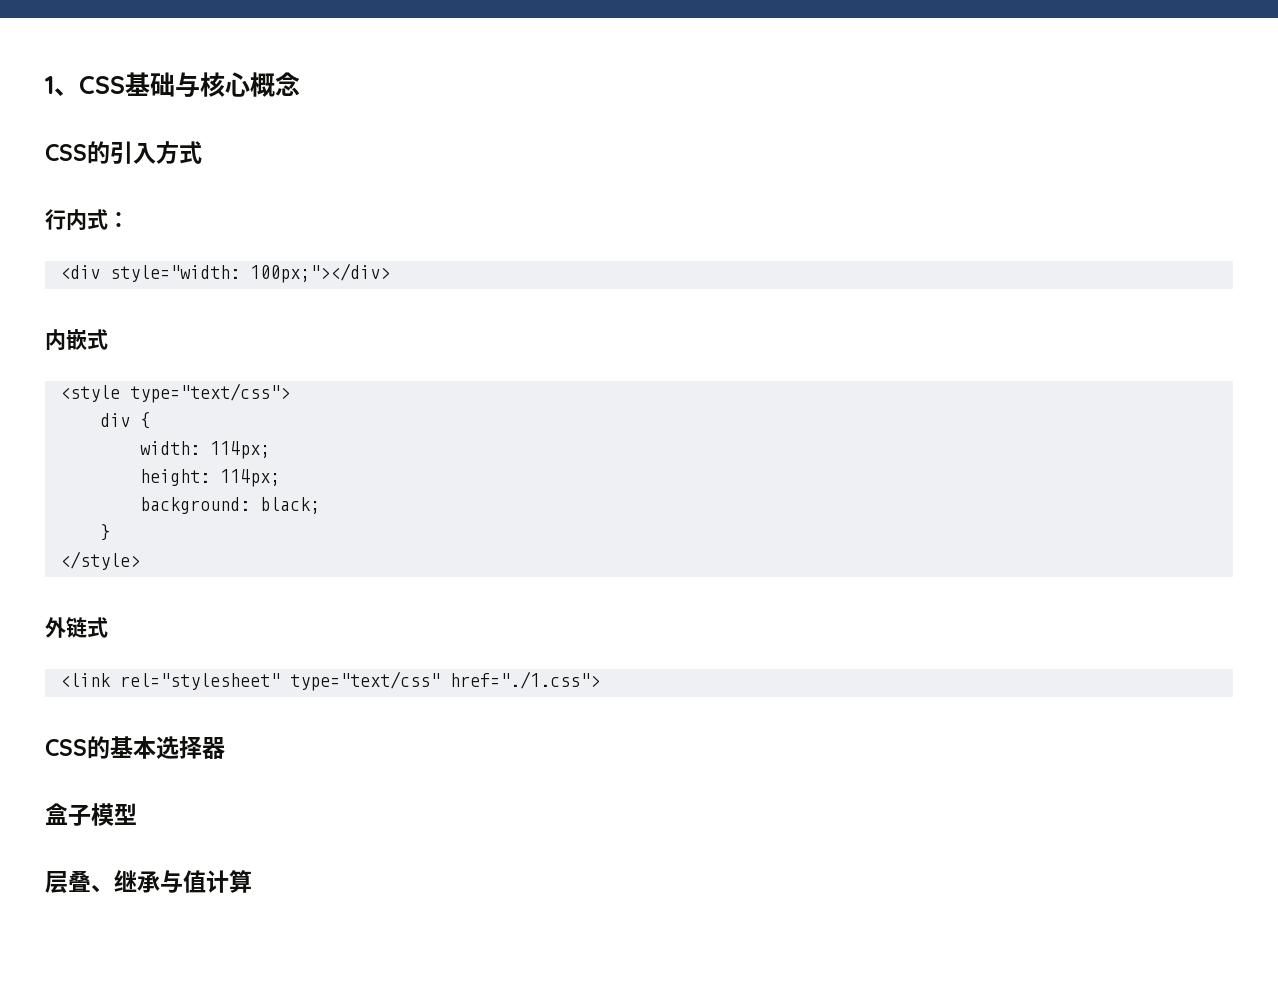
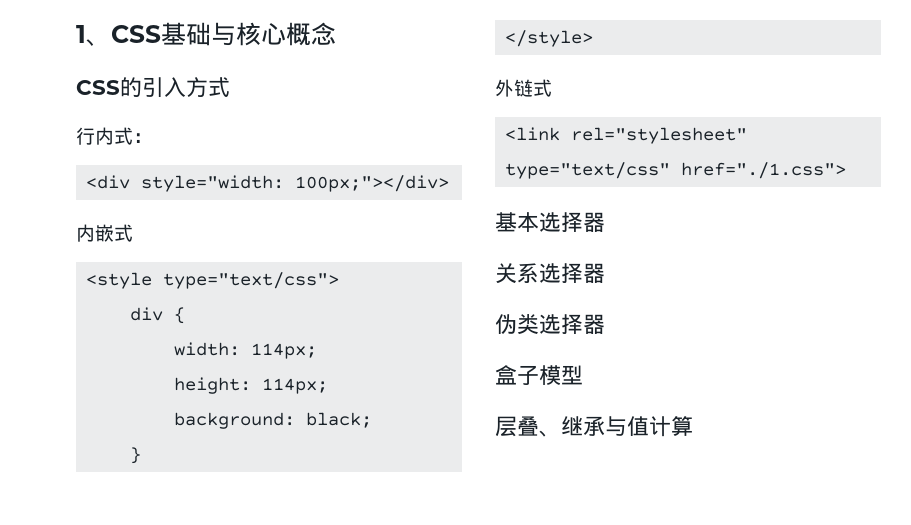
- CSS的基本选择器
+ 基本选择器
+ 关系选择器
+ 伪类选择器

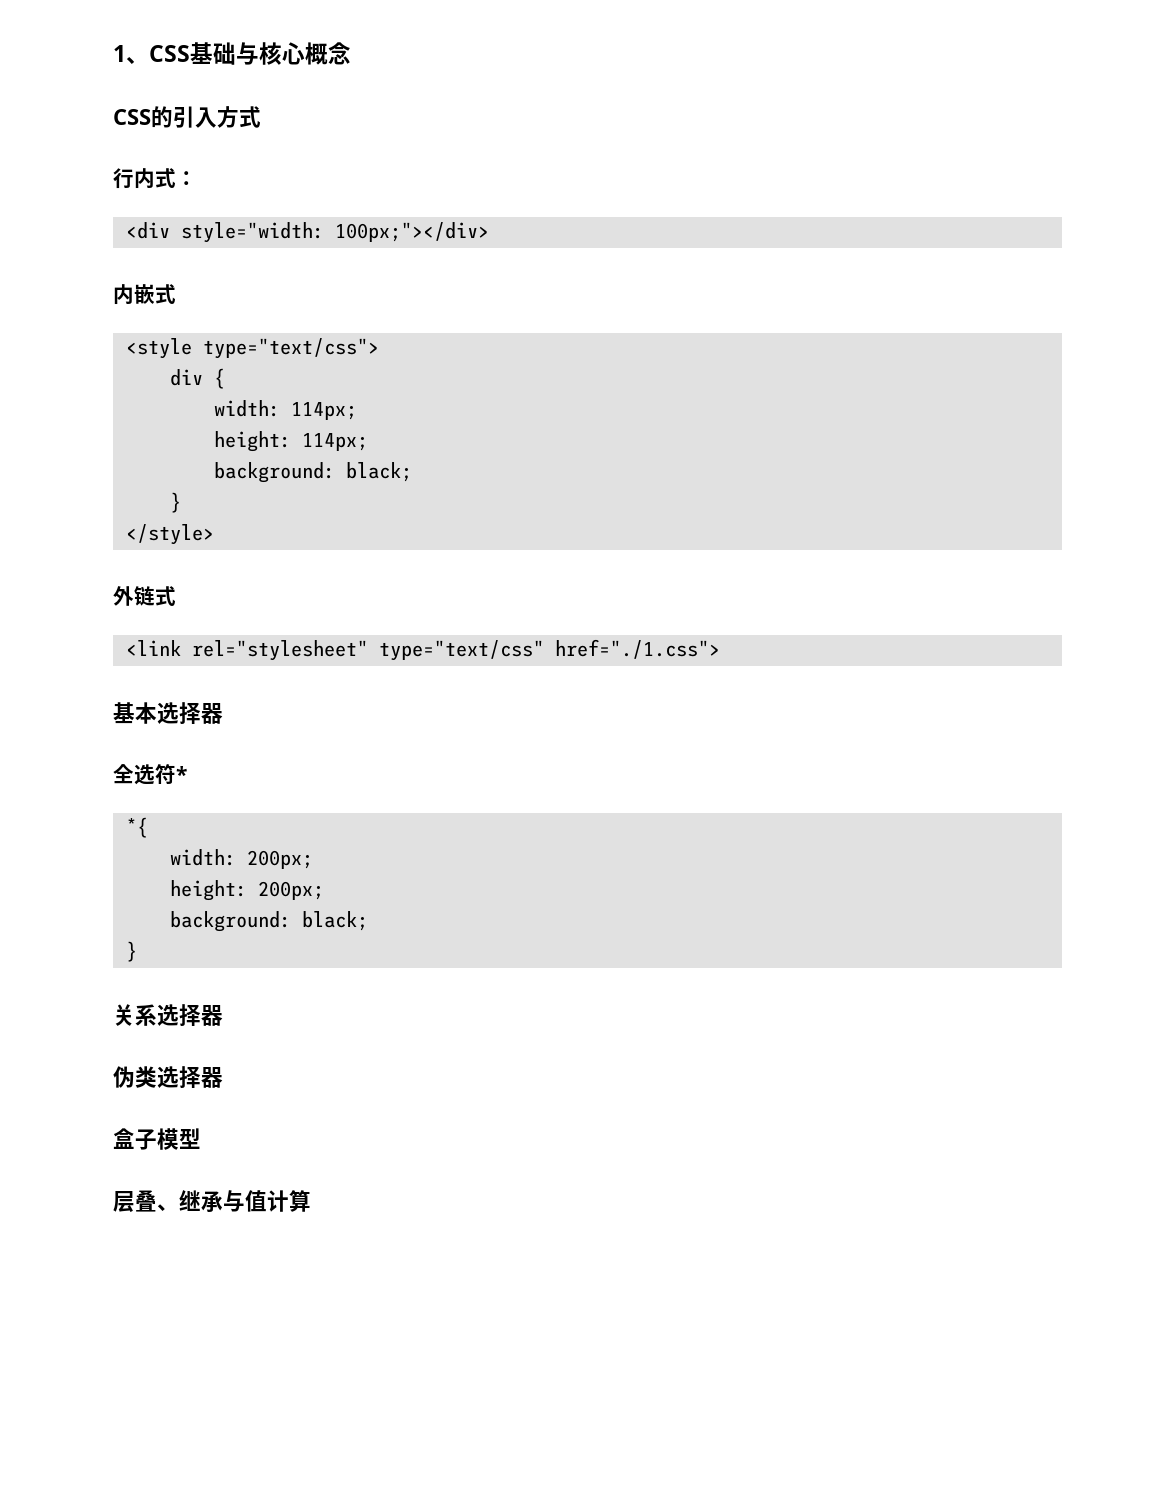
+ 全选符*
+ *{
+ width: 200px;
+ height: 200px;
+ background: black;
+ }

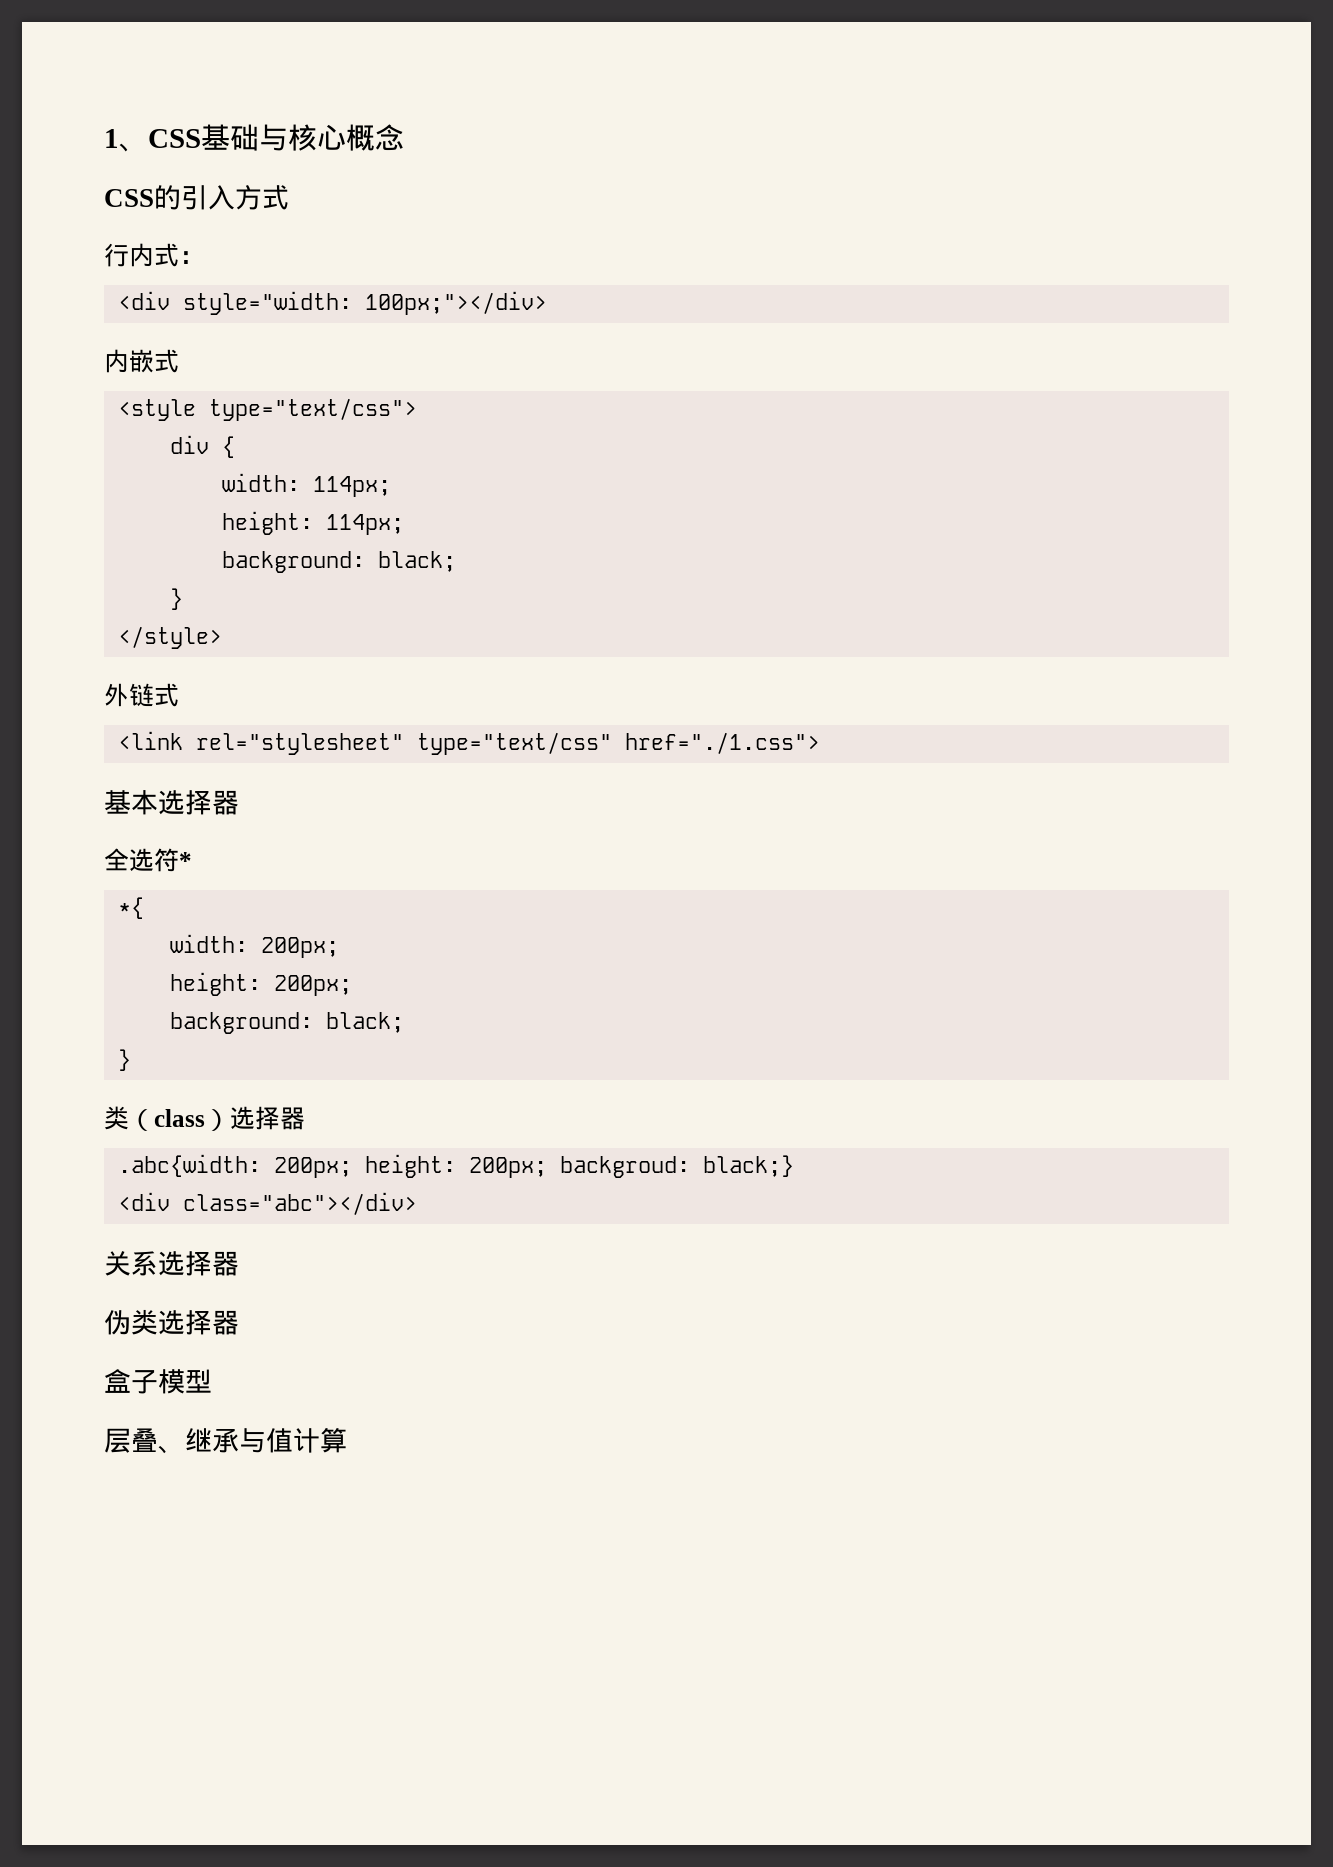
+ 类（class）选择器
+ .abc{width: 200px; height: 200px; backgroud: black;}
+ <div class="abc"></div>

